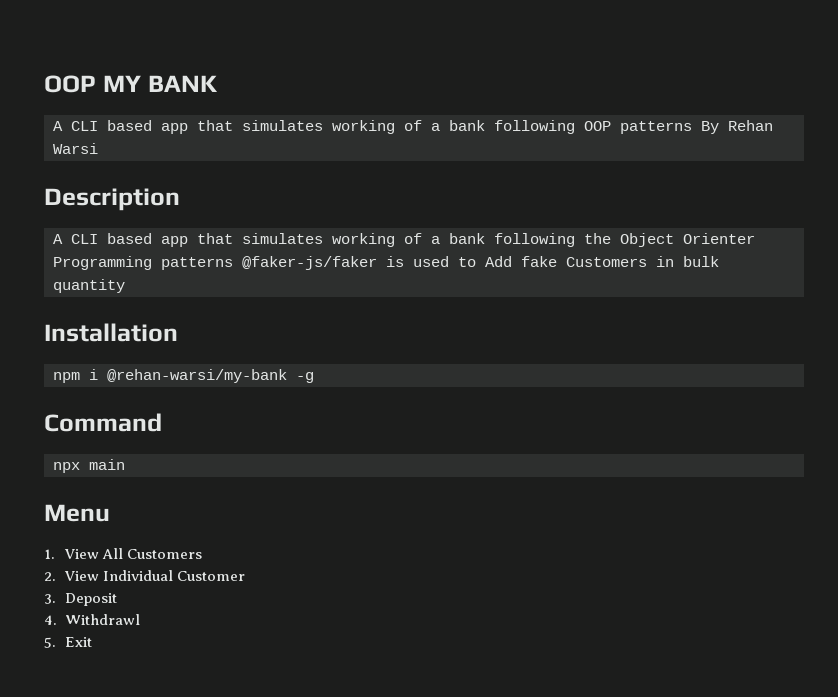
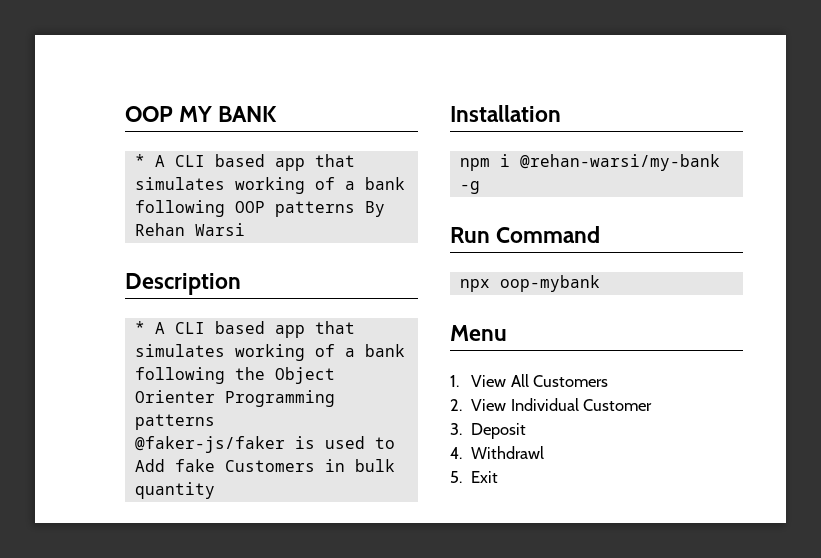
- A CLI based app that simulates working of a bank following OOP patterns By Rehan Warsi
+ * A CLI based app that simulates working of a bank following OOP patterns By Rehan Warsi
- A CLI based app that simulates working of a bank following the Object Orienter Programming patterns @faker-js/faker is used to Add fake Customers in bulk quantity
+ * A CLI based app that simulates working of a bank following the Object Orienter Programming patterns
+ @faker-js/faker is used to Add fake Customers in bulk quantity
- Command
+ Run Command
- npx main
+ npx oop-mybank

